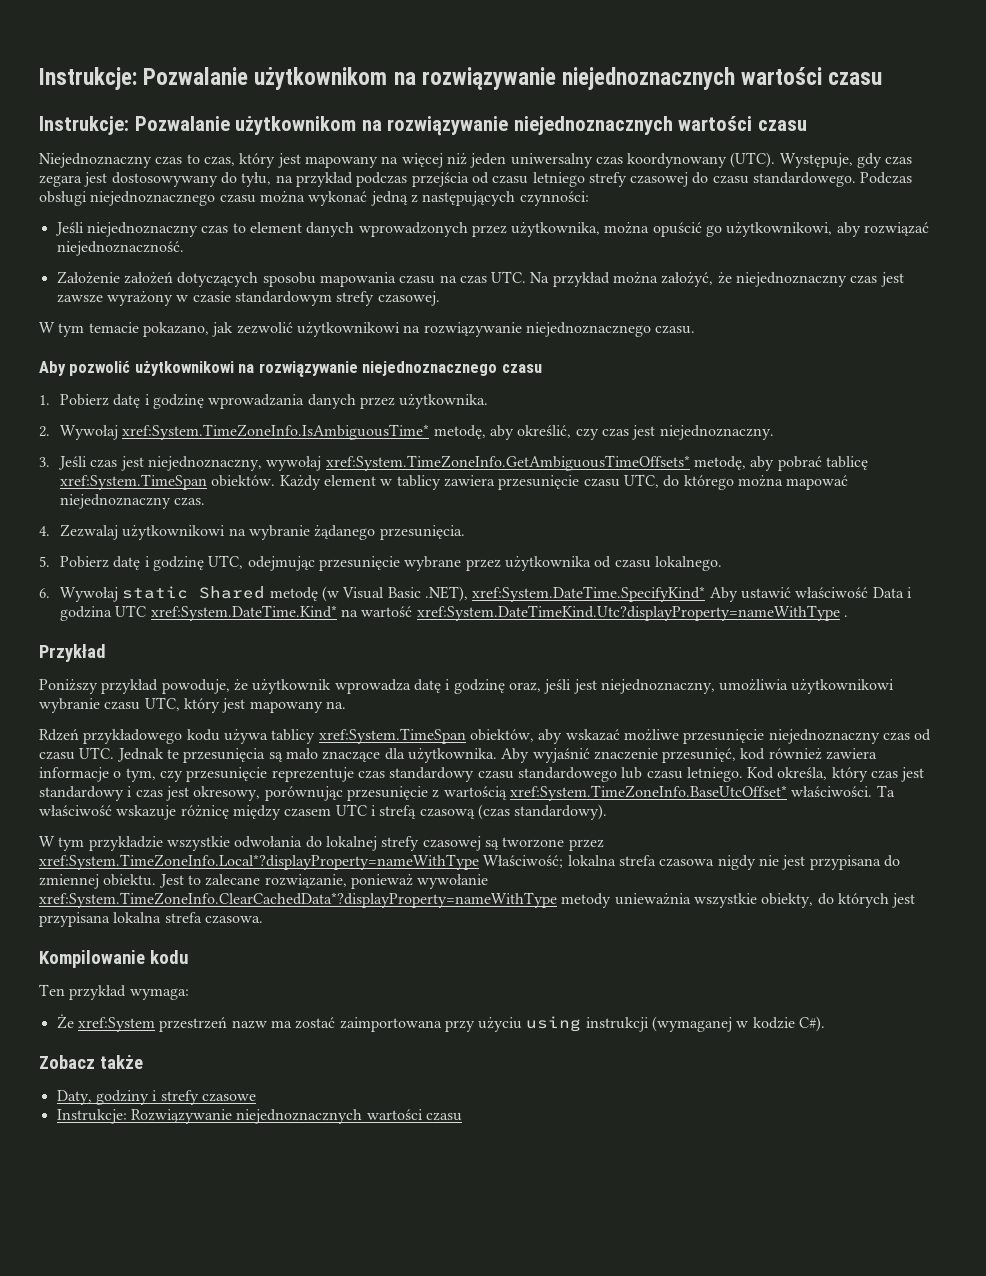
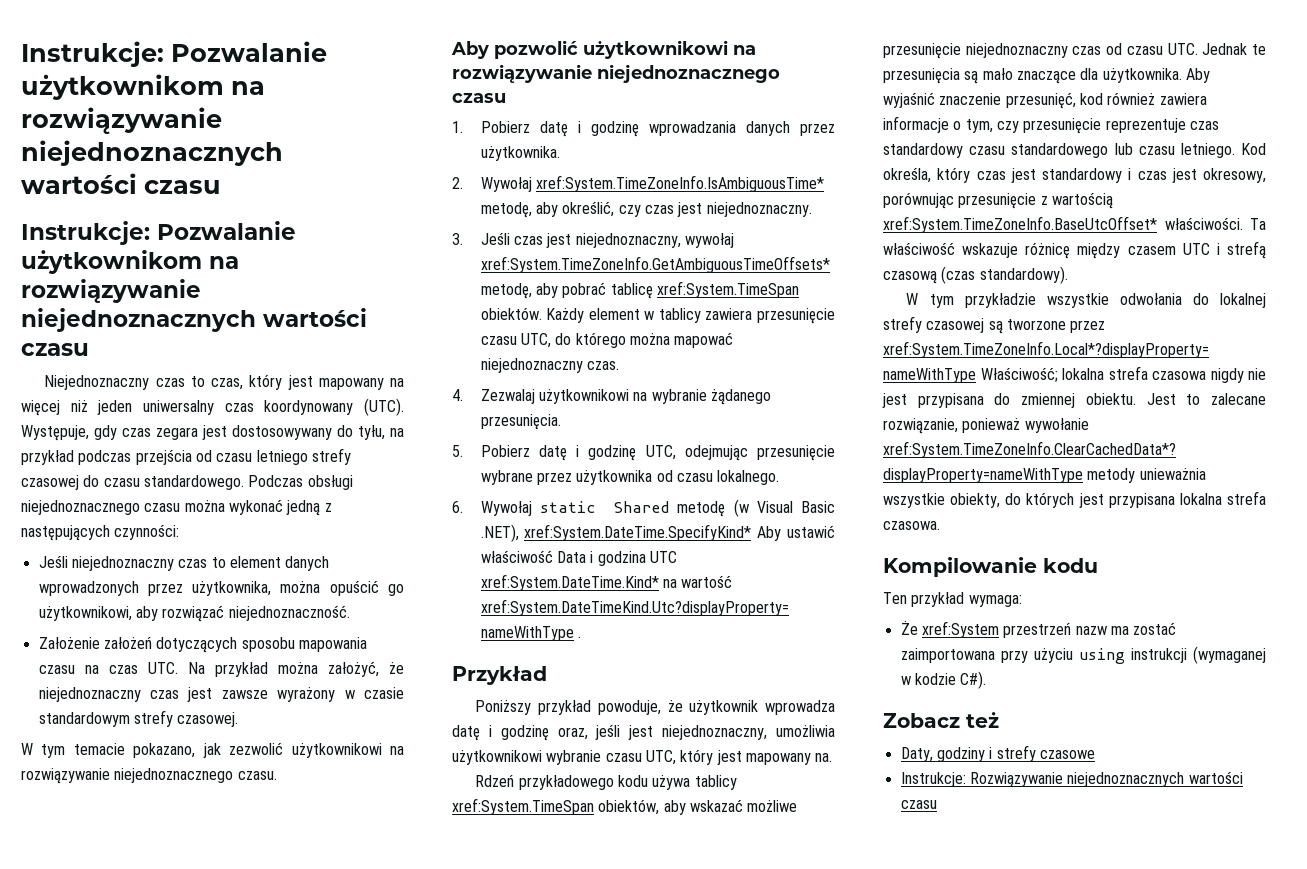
- Zobacz także
+ Zobacz też

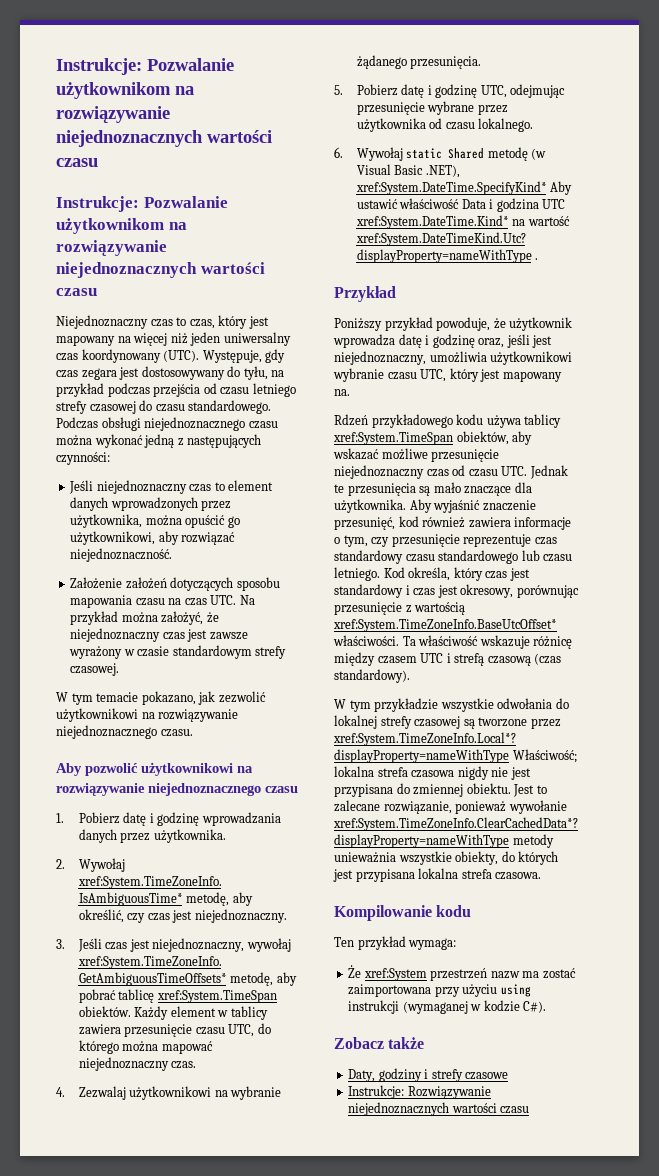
- Zobacz też
+ Zobacz także

